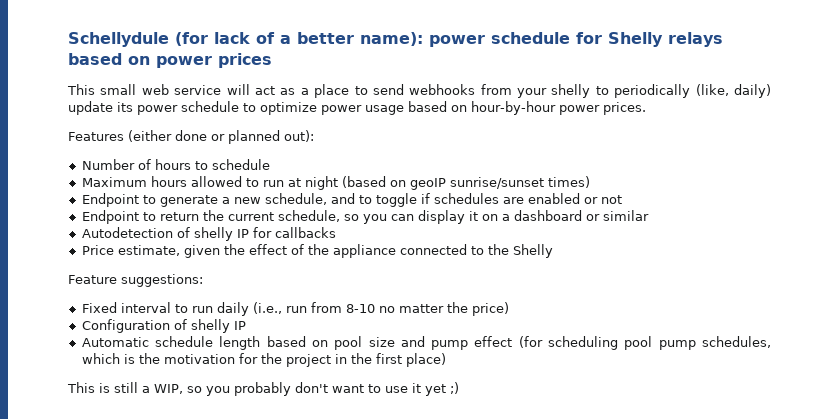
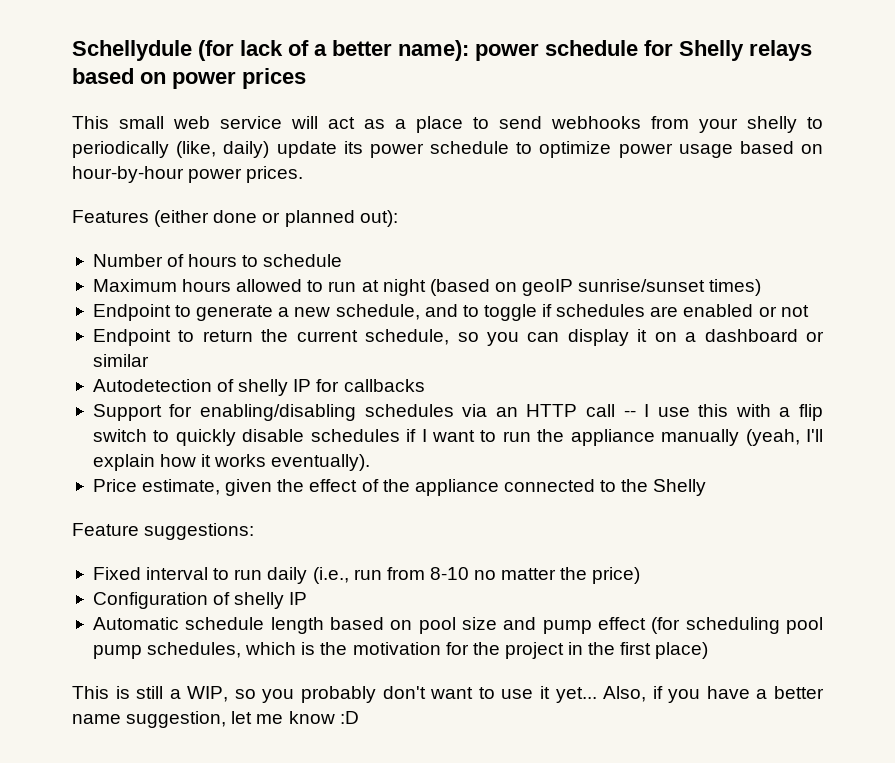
+ Support for enabling/disabling schedules via an HTTP call -- I use this with a flip switch to quickly disable schedules if I want to run the appliance manually (yeah, I'll explain how it works eventually).
- This is still a WIP, so you probably don't want to use it yet ;)
+ This is still a WIP, so you probably don't want to use it yet... Also, if you have a better name suggestion, let me know :D

